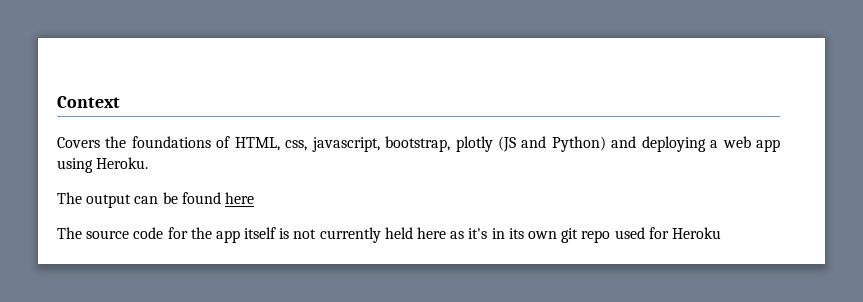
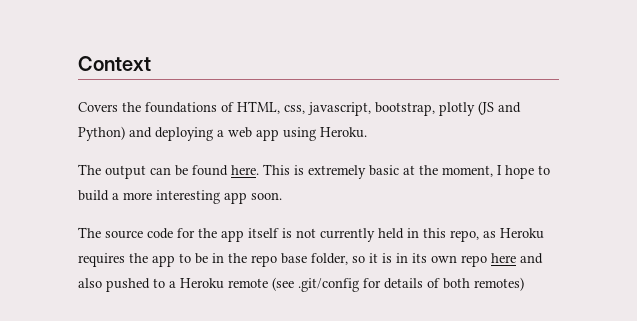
- The output can be found here
+ The output can be found here. This is extremely basic at the moment, I hope to build a more interesting app soon.
- The source code for the app itself is not currently held here as it's in its own git repo used for Heroku
+ The source code for the app itself is not currently held in this repo, as Heroku requires the app to be in the repo base folder, so it is in its own repo here and also pushed to a Heroku remote (see .git/config for details of both remotes)

